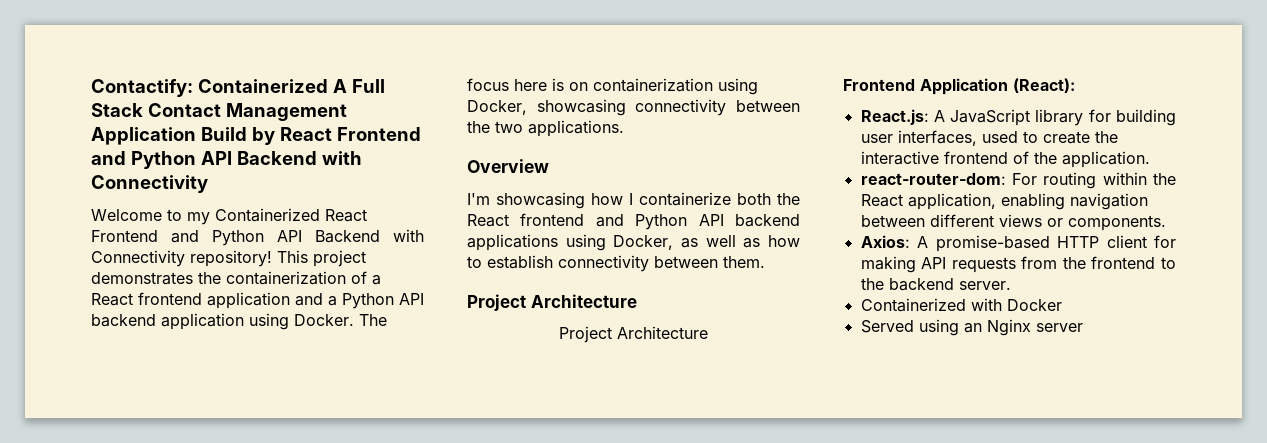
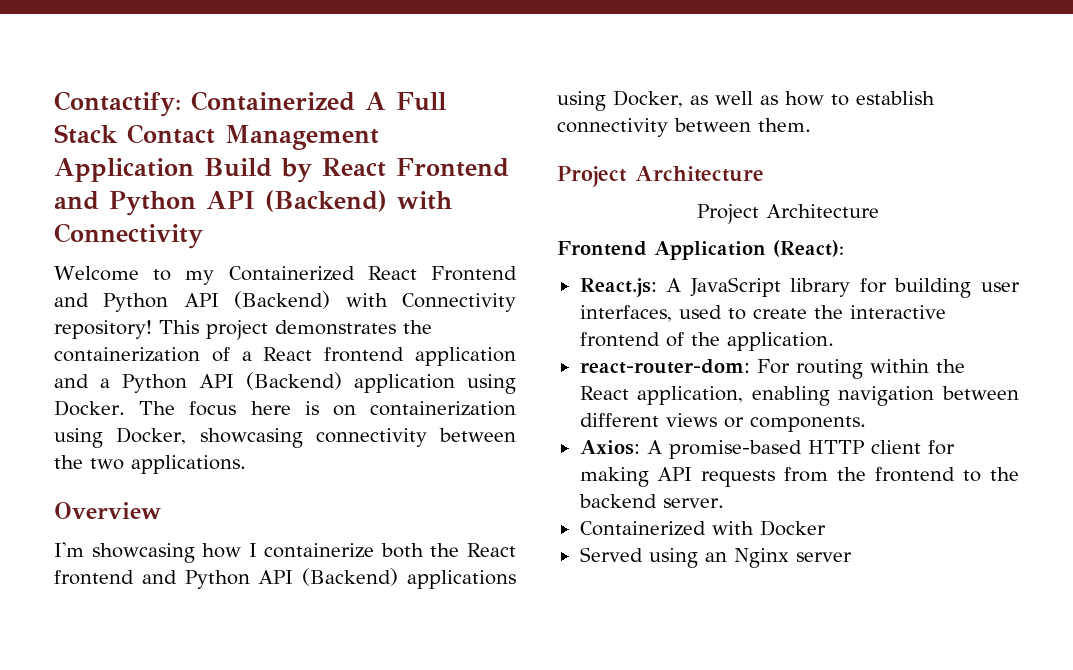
- Contactify: Containerized A Full Stack Contact Management Application Build by React Frontend and Python API Backend with Connectivity
+ Contactify: Containerized A Full Stack Contact Management Application Build by React Frontend and Python API (Backend) with Connectivity
- Welcome to my Containerized React Frontend and Python API Backend with Connectivity repository!
+ Welcome to my Containerized React Frontend and Python API (Backend) with Connectivity repository!
- This project demonstrates the containerization of a React frontend application and a Python API backend application using Docker.
+ This project demonstrates the containerization of a React frontend application and a Python API (Backend) application using Docker.
- I'm showcasing how I containerize both the React frontend and Python API backend applications using Docker, as well as how to establish connectivity between them.
+ I'm showcasing how I containerize both the React frontend and Python API (Backend) applications using Docker, as well as how to establish connectivity between them.

